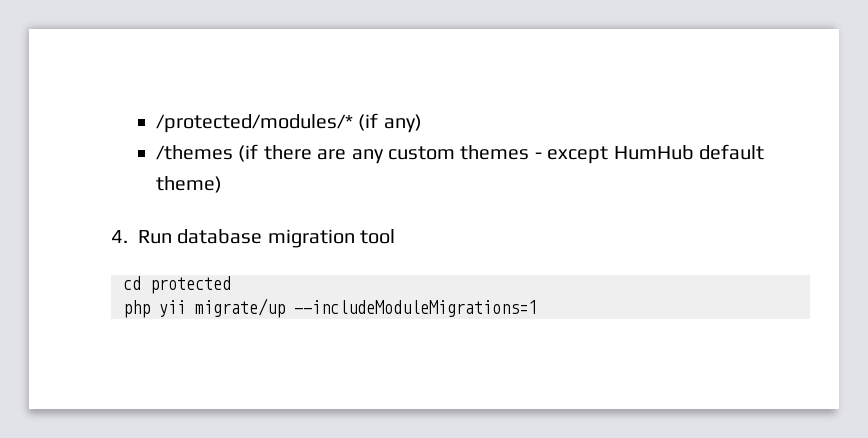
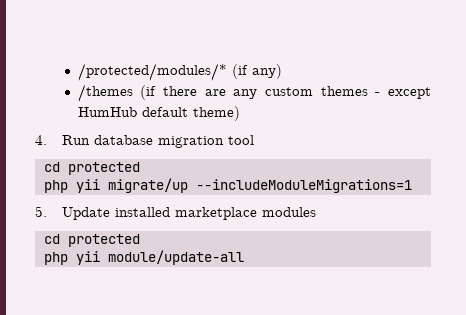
+ 5. Update installed marketplace modules
+ cd protected
+ php yii module/update-all

